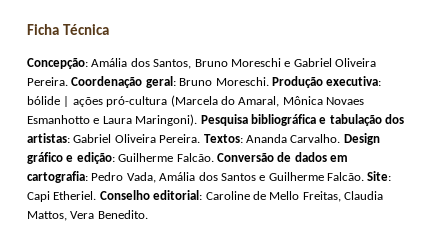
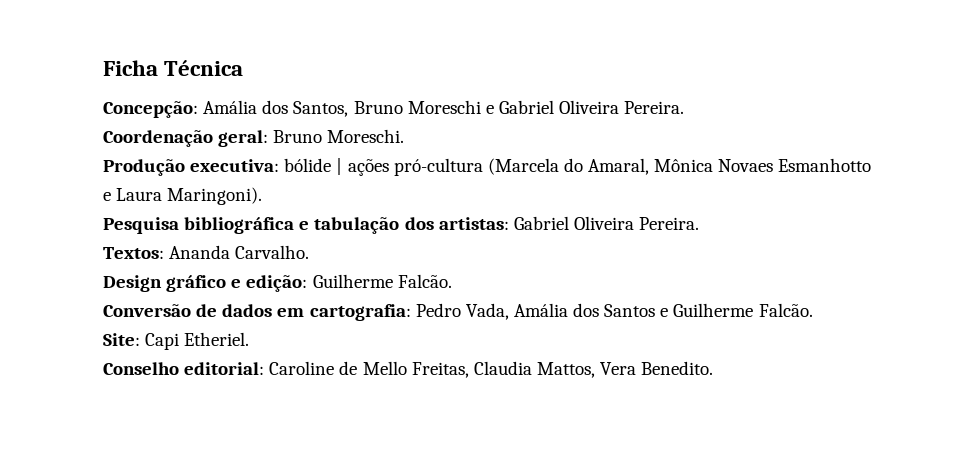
- Amália dos Santos, Bruno Moreschi e Gabriel Oliveira Pereira. Coordenação geral:
+ Amália dos Santos, Bruno Moreschi e Gabriel Oliveira Pereira.
+ Coordenação geral:
- Bruno Moreschi. Produção executiva:
+ Bruno Moreschi.
+ Produção executiva:
- bólide | ações pró-cultura (Marcela do Amaral, Mônica Novaes Esmanhotto e Laura Maringoni). Pesquisa bibliográfica e tabulação dos artistas: Gabriel Oliveira Pereira. Textos:
+ bólide | ações pró-cultura (Marcela do Amaral, Mônica Novaes Esmanhotto e Laura Maringoni).
+ Pesquisa bibliográfica e tabulação dos artistas: Gabriel Oliveira Pereira.
+ Textos:
- Ananda Carvalho. Design gráfico e edição: Guilherme Falcão. Conversão de dados em cartografia:
+ Ananda Carvalho.
+ Design gráfico e edição: Guilherme Falcão.
+ Conversão de dados em cartografia:
- Pedro Vada, Amália dos Santos e Guilherme Falcão. Site:
+ Pedro Vada, Amália dos Santos e Guilherme Falcão.
+ Site:
- Capi Etheriel. Conselho editorial:
+ Capi Etheriel.
+ Conselho editorial:

